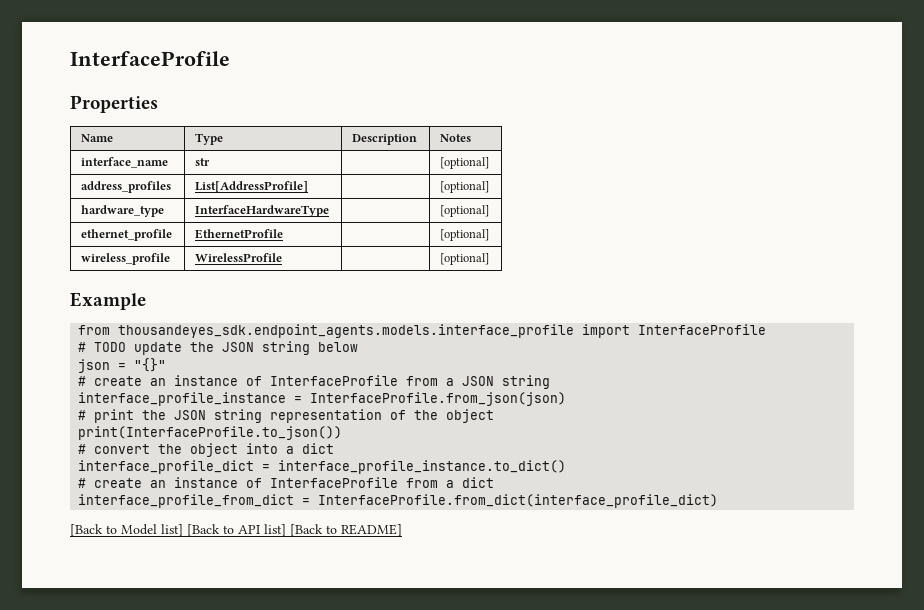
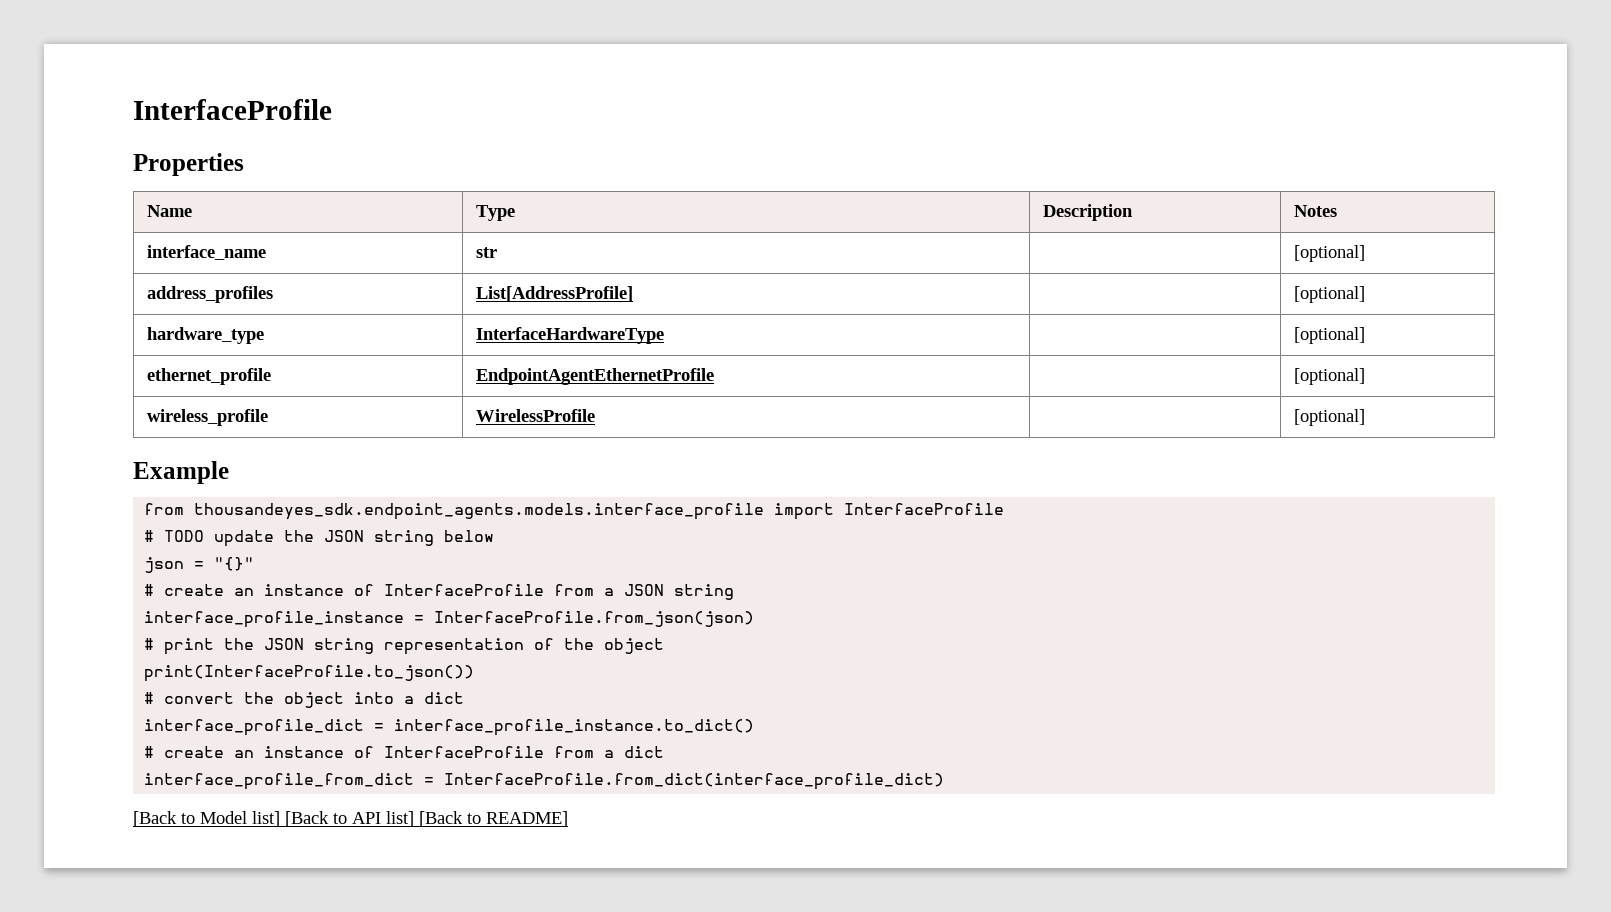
- ethernet_profile | EthernetProfile | | [optional]
+ ethernet_profile | EndpointAgentEthernetProfile | | [optional]

